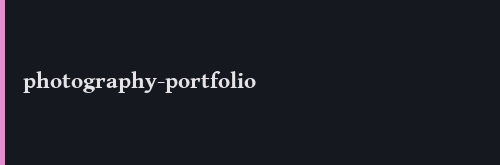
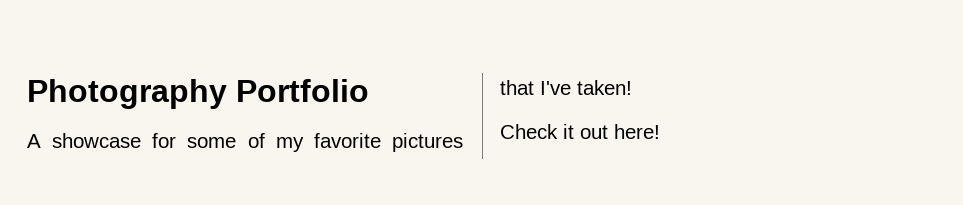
- photography-portfolio
+ Photography Portfolio
+ A showcase for some of my favorite pictures that I've taken!
+ Check it out here!

